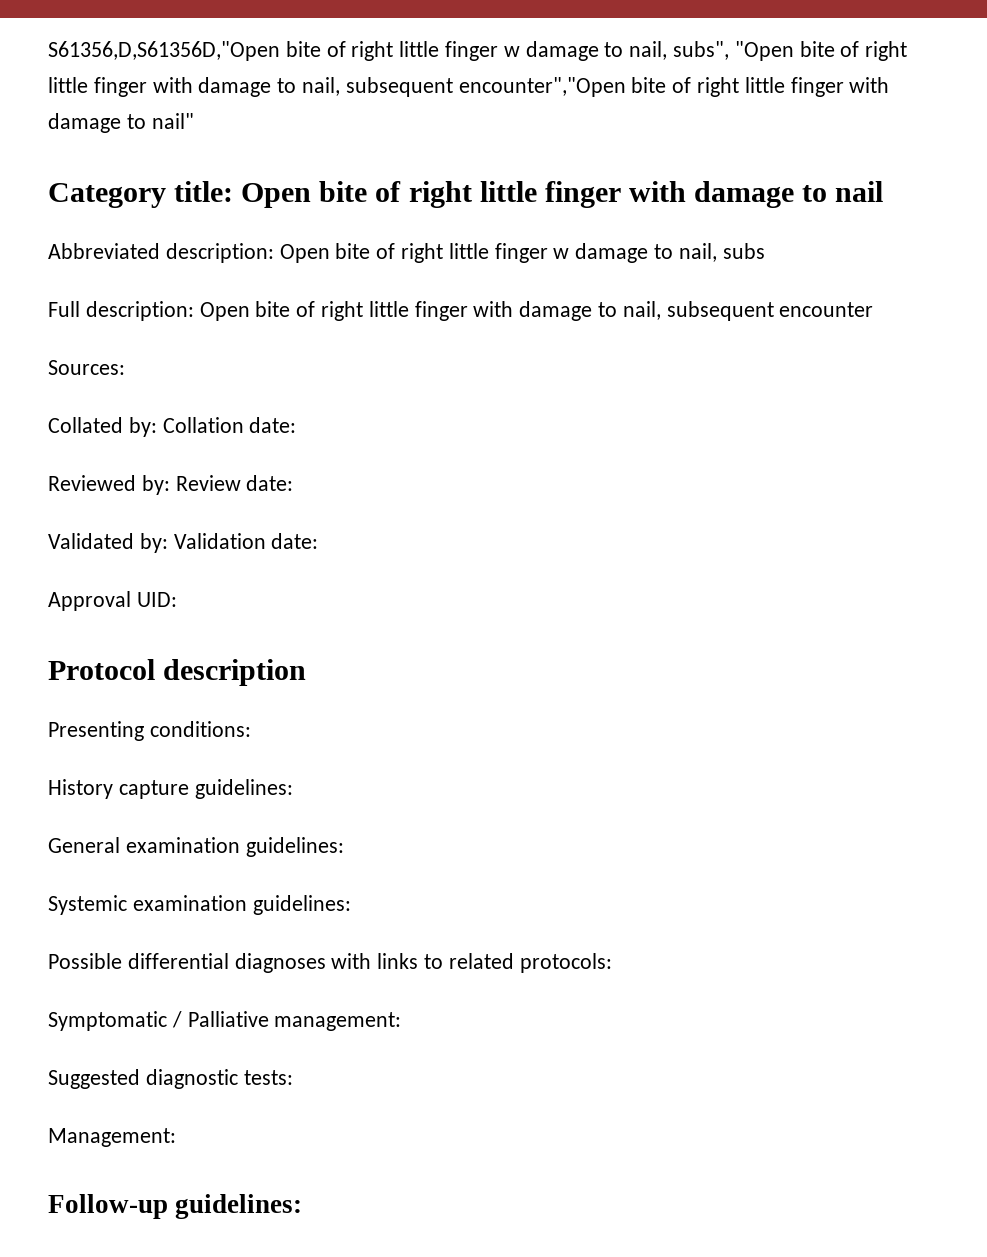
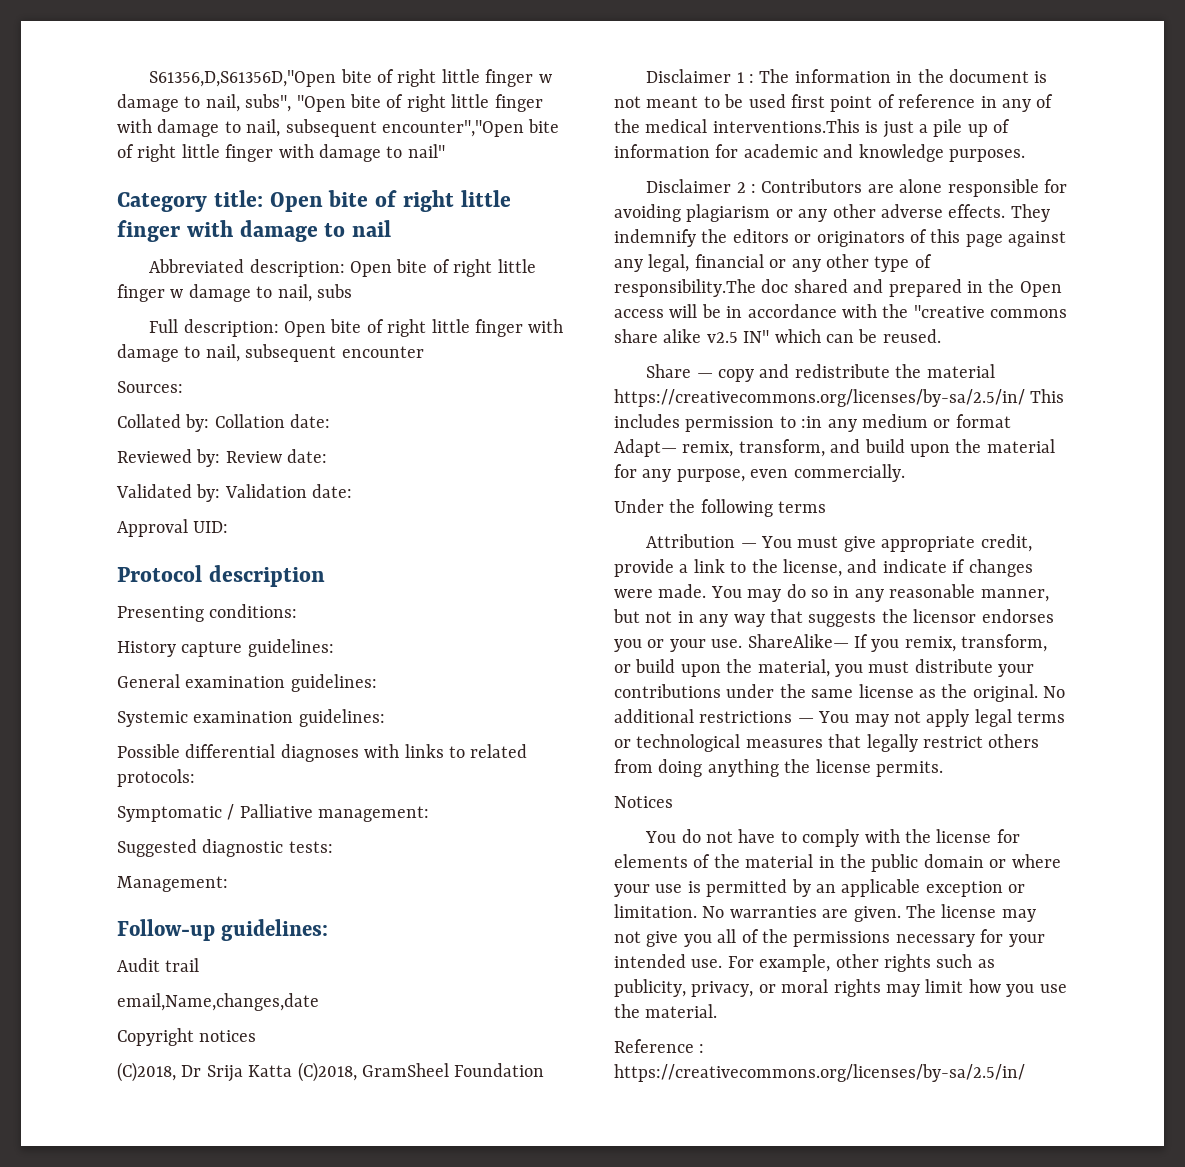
+ Audit trail
+ email,Name,changes,date
+ Copyright notices
+ (C)2018, Dr Srija Katta (C)2018, GramSheel Foundation
+ Disclaimer 1 : The information in the document is not meant to be used first point of reference in any of the medical interventions.This is just a pile up of information for academic and knowledge purposes.
+ Disclaimer 2 : Contributors are alone responsible for avoiding plagiarism or any other adverse effects. They indemnify the editors or originators of this page against any legal, financial or any other type of responsibility.The doc shared and prepared in the Open access will be in accordance with the "creative commons share alike v2.5 IN" which can be reused.
+ Share — copy and redistribute the material https://creativecommons.org/licenses/by-sa/2.5/in/ This includes permission to :in any medium or format Adapt— remix, transform, and build upon the material for any purpose, even commercially.
+ Under the following terms
+ Attribution — You must give appropriate credit, provide a link to the license, and indicate if changes were made. You may do so in any reasonable manner, but not in any way that suggests the licensor endorses you or your use. ShareAlike— If you remix, transform, or build upon the material, you must distribute your contributions under the same license as the original. No additional restrictions — You may not apply legal terms or technological measures that legally restrict others from doing anything the license permits.
+ Notices
+ You do not have to comply with the license for elements of the material in the public domain or where your use is permitted by an applicable exception or limitation. No warranties are given. The license may not give you all of the permissions necessary for your intended use. For example, other rights such as publicity, privacy, or moral rights may limit how you use the material.
+ Reference : https://creativecommons.org/licenses/by-sa/2.5/in/

